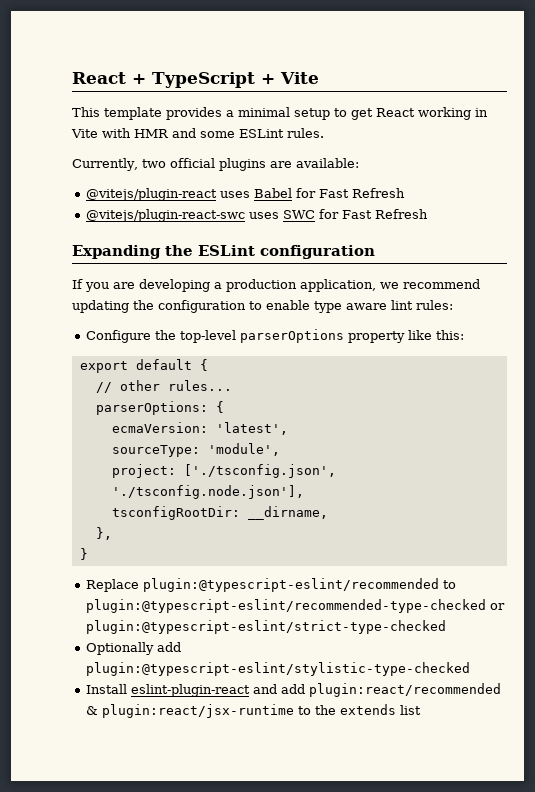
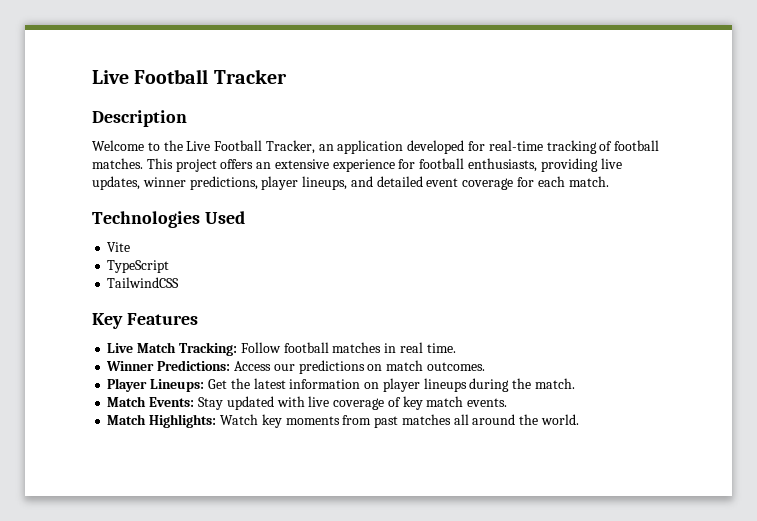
- React + TypeScript + Vite
- This template provides a minimal setup to get React working in Vite with HMR and some ESLint rules.
- Currently, two official plugins are available:
- @vitejs/plugin-react uses Babel for Fast Refresh
- @vitejs/plugin-react-swc uses SWC for Fast Refresh
- Expanding the ESLint configuration
- If you are developing a production application, we recommend updating the configuration to enable type aware lint rules:
- Configure the top-level parserOptions property like this:
- export default {
- // other rules...
- parserOptions: {
- ecmaVersion: 'latest',
- sourceType: 'module',
- project: ['./tsconfig.json', './tsconfig.node.json'],
- tsconfigRootDir: __dirname,
- },
- }
- Replace plugin:@typescript-eslint/recommended to plugin:@typescript-eslint/recommended-type-checked or plugin:@typescript-eslint/strict-type-checked
- Optionally add plugin:@typescript-eslint/stylistic-type-checked
- Install eslint-plugin-react and add plugin:react/recommended & plugin:react/jsx-runtime to the extends list
+ Live Football Tracker
+ Description
+ Welcome to the Live Football Tracker, an application developed for real-time tracking of football matches. This project offers an extensive experience for football enthusiasts, providing live updates, winner predictions, player lineups, and detailed event coverage for each match.
+ Technologies Used
+ Vite
+ TypeScript
+ TailwindCSS
+ Key Features
+ Live Match Tracking: Follow football matches in real time.
+ Winner Predictions: Access our predictions on match outcomes.
+ Player Lineups: Get the latest information on player lineups during the match.
+ Match Events: Stay updated with live coverage of key match events.
+ Match Highlights: Watch key moments from past matches all around the world.

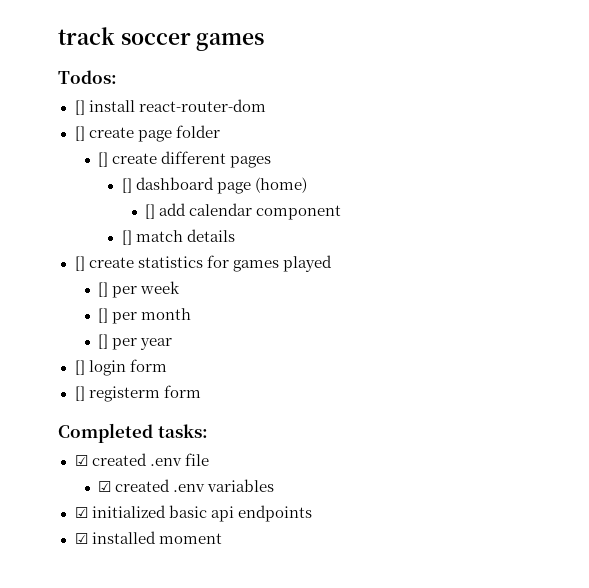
- Live Football Tracker
- Description
- Welcome to the Live Football Tracker, an application developed for real-time tracking of football matches. This project offers an extensive experience for football enthusiasts, providing live updates, winner predictions, player lineups, and detailed event coverage for each match.
- Technologies Used
- Vite
- TypeScript
- TailwindCSS
- Key Features
- Live Match Tracking: Follow football matches in real time.
- Winner Predictions: Access our predictions on match outcomes.
- Player Lineups: Get the latest information on player lineups during the match.
- Match Events: Stay updated with live coverage of key match events.
- Match Highlights: Watch key moments from past matches all around the world.
+ track soccer games
+ Todos:
+ [] install react-router-dom
+ [] create page folder
+ [] create different pages
+ [] dashboard page (home)
+ [] add calendar component
+ [] match details
+ [] create statistics for games played
+ [] per week
+ [] per month
+ [] per year
+ [] login form
+ [] registerm form
+ Completed tasks:
+ ☑ created .env file
+ ☑ created .env variables
+ ☑ initialized basic api endpoints
+ ☑ installed moment

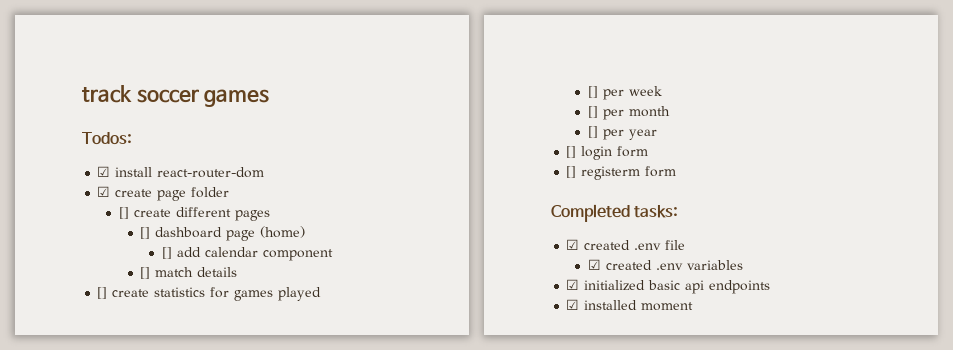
- [] install react-router-dom
+ ☑ install react-router-dom
- [] create page folder
+ ☑ create page folder

